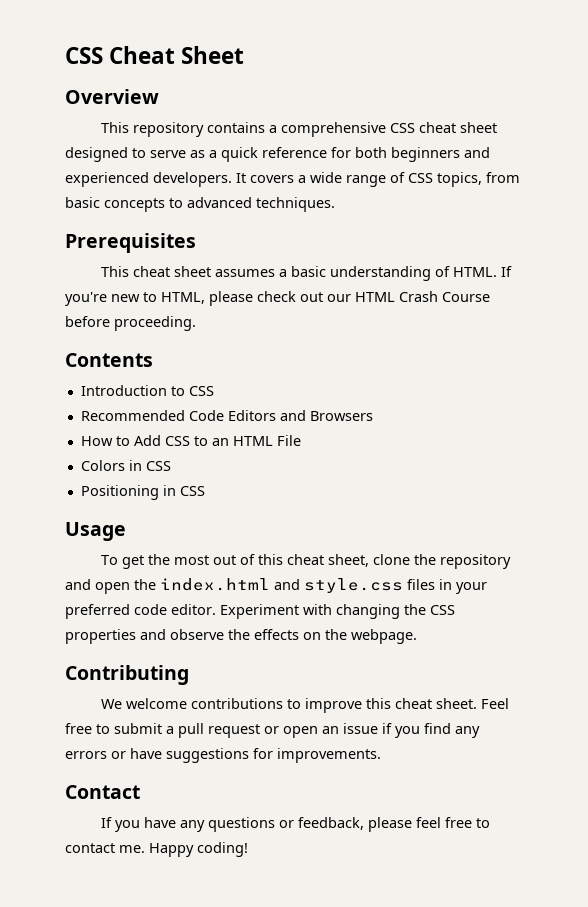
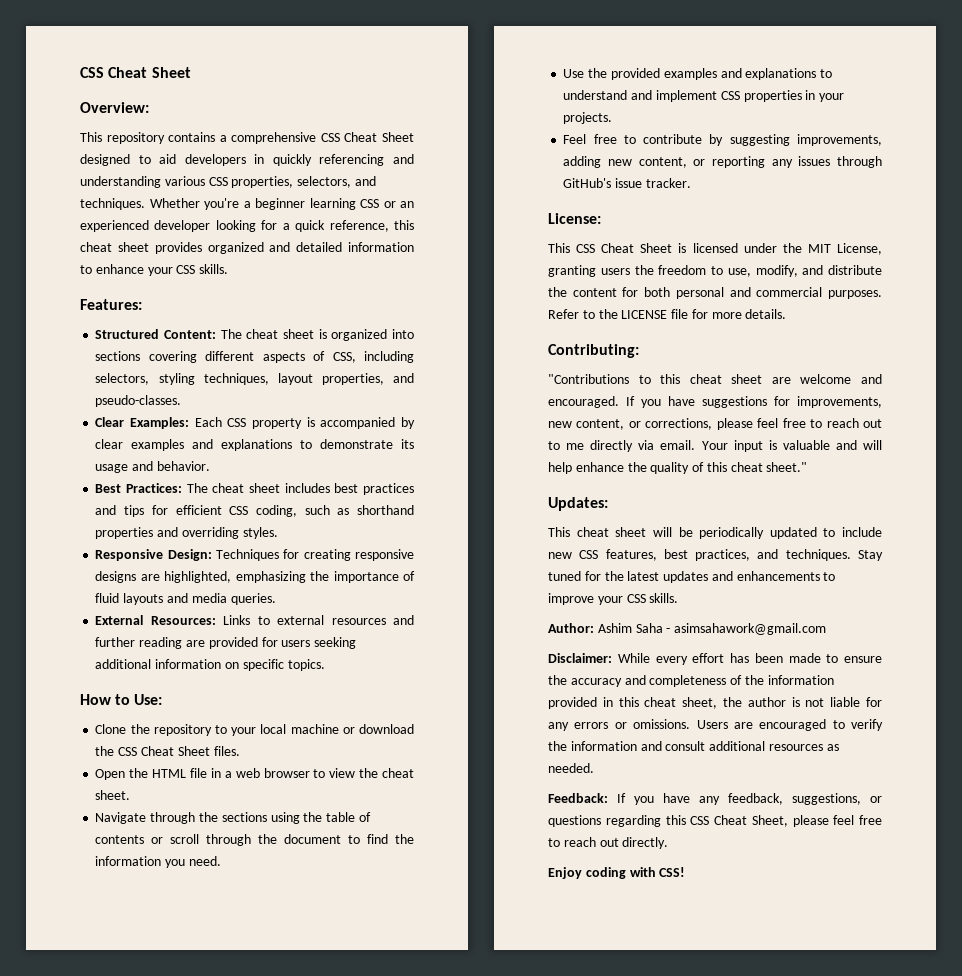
- Overview
+ Overview:
- This repository contains a comprehensive CSS cheat sheet designed to serve as a quick reference for both beginners and experienced developers. It covers a wide range of CSS topics, from basic concepts to advanced techniques.
- Prerequisites
- This cheat sheet assumes a basic understanding of HTML. If you're new to HTML, please check out our HTML Crash Course before proceeding.
- Contents
- Introduction to CSS
- Recommended Code Editors and Browsers
- How to Add CSS to an HTML File
- Colors in CSS
- Positioning in CSS
- Usage
- To get the most out of this cheat sheet, clone the repository and open the index.html and style.css files in your preferred code editor. Experiment with changing the CSS properties and observe the effects on the webpage.
- Contributing
- We welcome contributions to improve this cheat sheet. Feel free to submit a pull request or open an issue if you find any errors or have suggestions for improvements.
- Contact
- If you have any questions or feedback, please feel free to contact me. Happy coding!
+ This repository contains a comprehensive CSS Cheat Sheet designed to aid developers in quickly referencing and understanding various CSS properties, selectors, and techniques. Whether you're a beginner learning CSS or an experienced developer looking for a quick reference, this cheat sheet provides organized and detailed information to enhance your CSS skills.
+ Features:
+ Structured Content: The cheat sheet is organized into sections covering different aspects of CSS, including selectors, styling techniques, layout properties, and pseudo-classes.
+ Clear Examples: Each CSS property is accompanied by clear examples and explanations to demonstrate its usage and behavior.
+ Best Practices: The cheat sheet includes best practices and tips for efficient CSS coding, such as shorthand properties and overriding styles.
+ Responsive Design: Techniques for creating responsive designs are highlighted, emphasizing the importance of fluid layouts and media queries.
+ External Resources: Links to external resources and further reading are provided for users seeking additional information on specific topics.
+ How to Use:
+ Clone the repository to your local machine or download the CSS Cheat Sheet files.
+ Open the HTML file in a web browser to view the cheat sheet.
+ Navigate through the sections using the table of contents or scroll through the document to find the information you need.
+ Use the provided examples and explanations to understand and implement CSS properties in your projects.
+ Feel free to contribute by suggesting improvements, adding new content, or reporting any issues through GitHub's issue tracker.
+ License:
+ This CSS Cheat Sheet is licensed under the MIT License, granting users the freedom to use, modify, and distribute the content for both personal and commercial purposes. Refer to the LICENSE file for more details.
+ Contributing:
+ "Contributions to this cheat sheet are welcome and encouraged. If you have suggestions for improvements, new content, or corrections, please feel free to reach out to me directly via email. Your input is valuable and will help enhance the quality of this cheat sheet."
+ Updates:
+ This cheat sheet will be periodically updated to include new CSS features, best practices, and techniques. Stay tuned for the latest updates and enhancements to improve your CSS skills.
+ Author: Ashim Saha - asimsahawork@gmail.com
+ Disclaimer: While every effort has been made to ensure the accuracy and completeness of the information provided in this cheat sheet, the author is not liable for any errors or omissions. Users are encouraged to verify the information and consult additional resources as needed.
+ Feedback: If you have any feedback, suggestions, or questions regarding this CSS Cheat Sheet, please feel free to reach out directly.
+ Enjoy coding with CSS!

